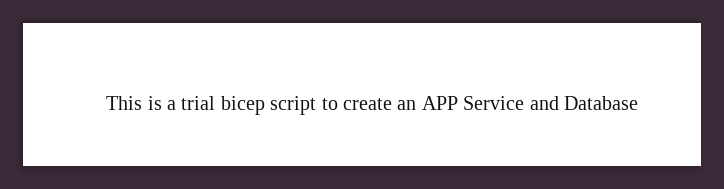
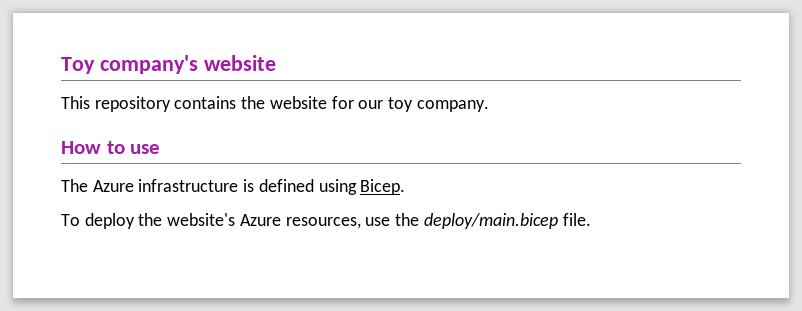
- This is a trial bicep script to create an APP Service and Database
+ Toy company's website
+ This repository contains the website for our toy company.
+ How to use
+ The Azure infrastructure is defined using Bicep.
+ To deploy the website's Azure resources, use the deploy/main.bicep file.

